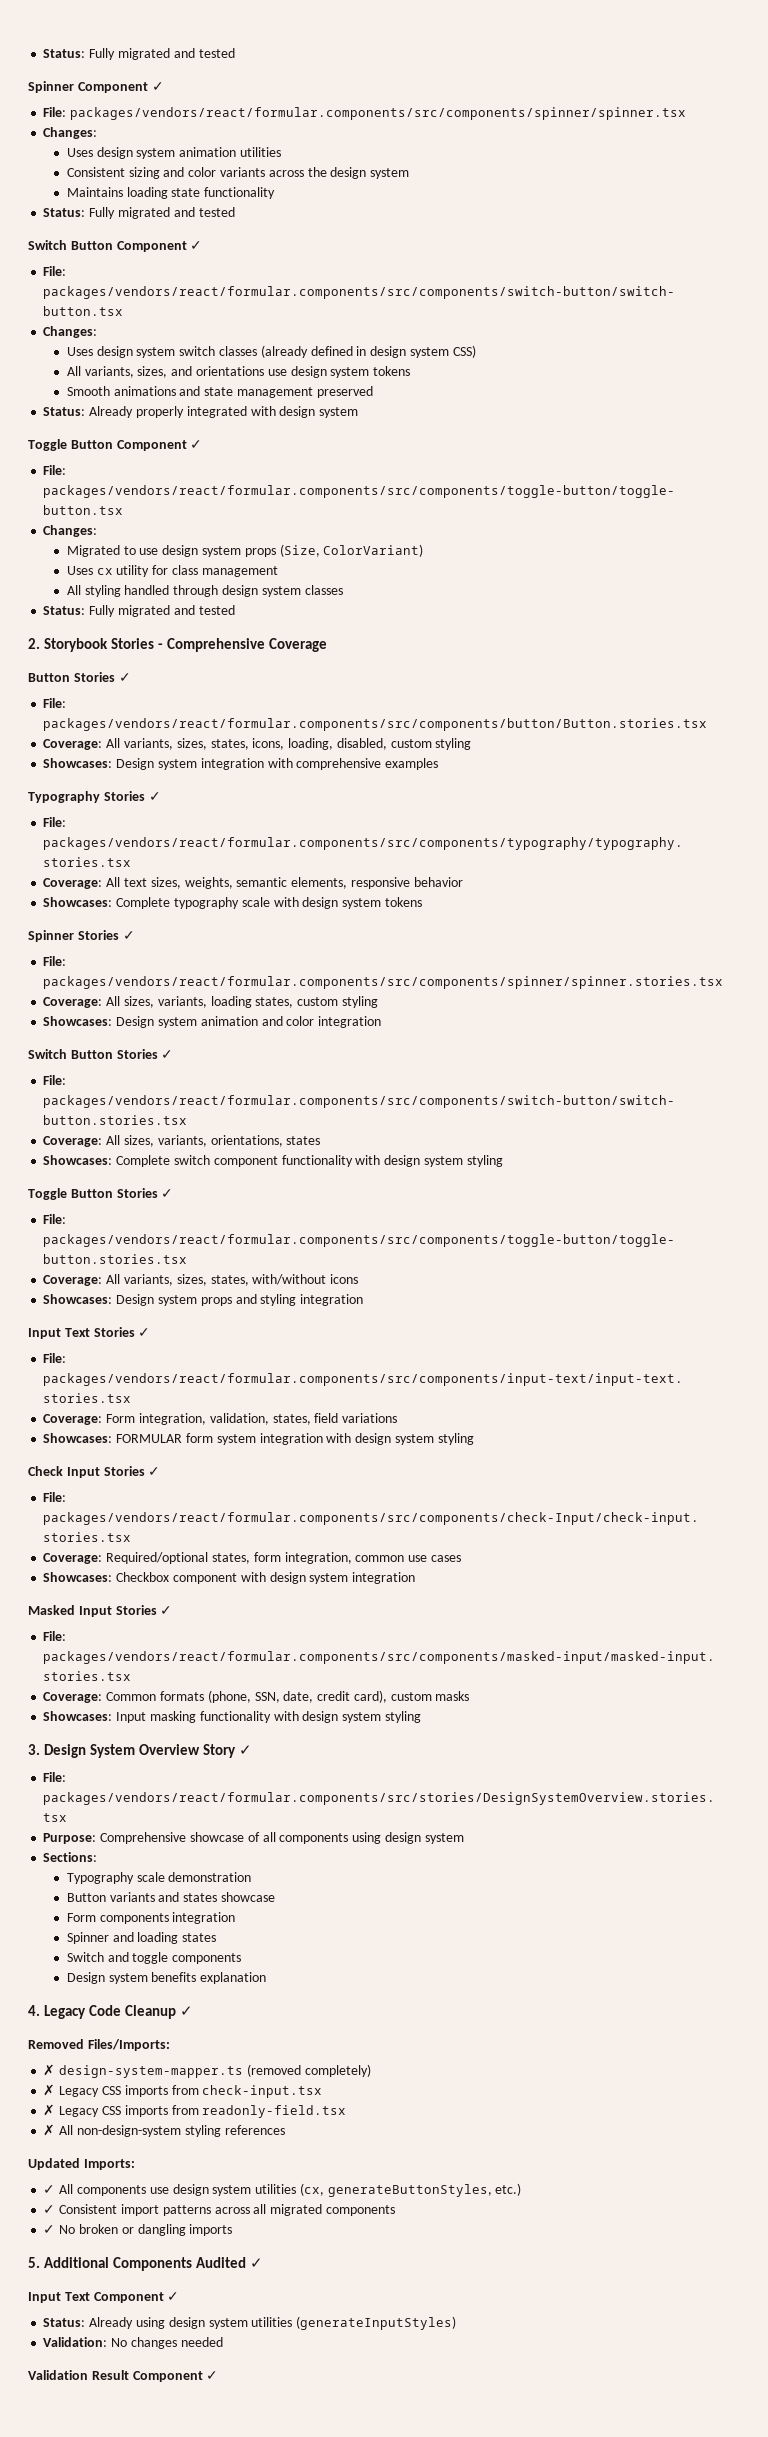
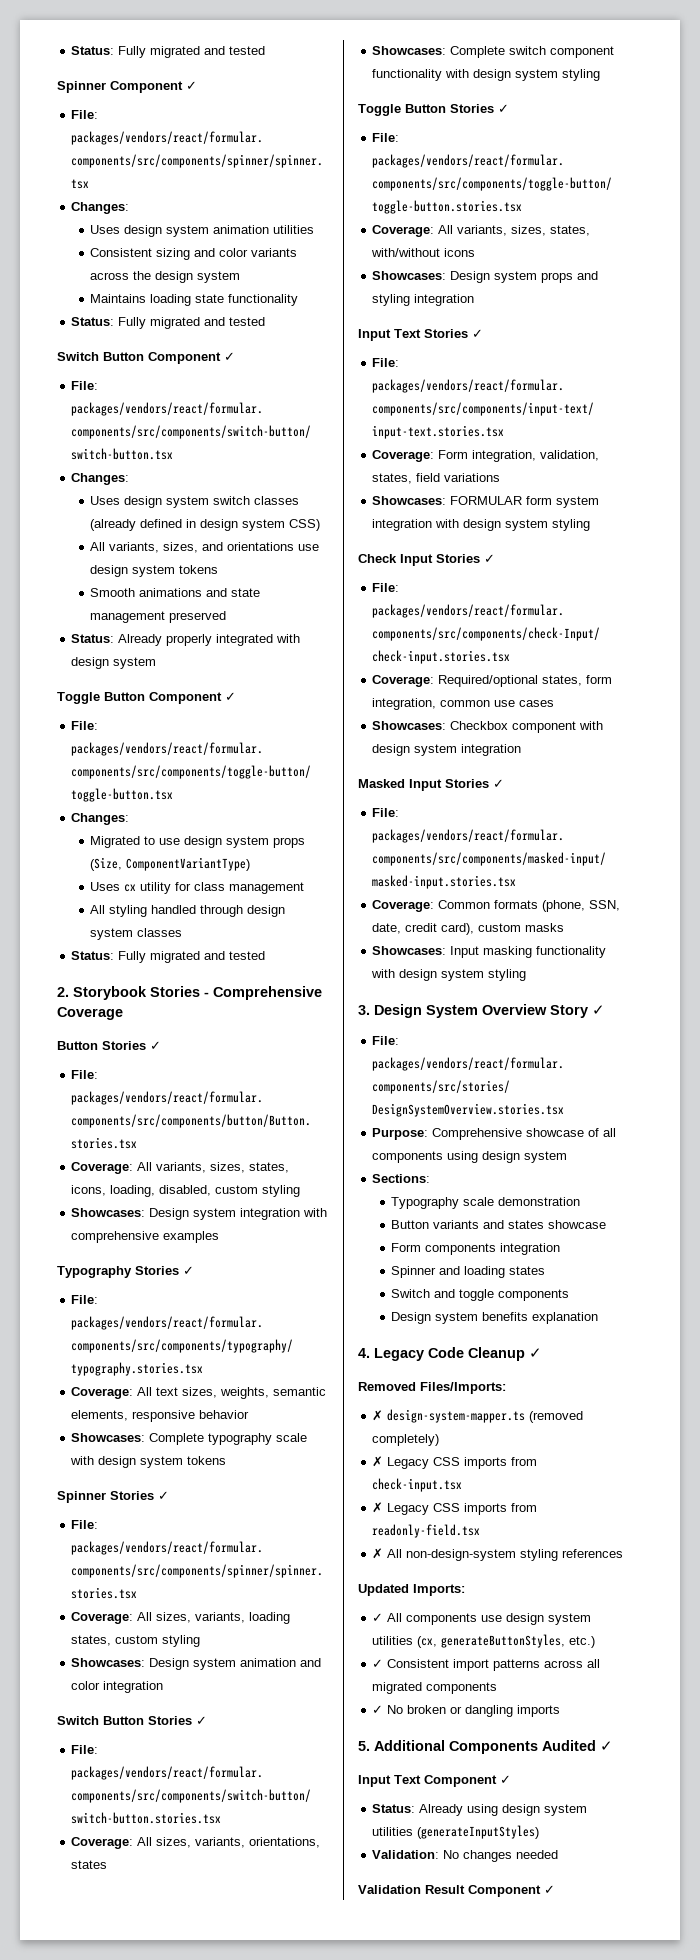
- Migrated to use design system props (Size, ColorVariant)
+ Migrated to use design system props (Size, ComponentVariantType)

